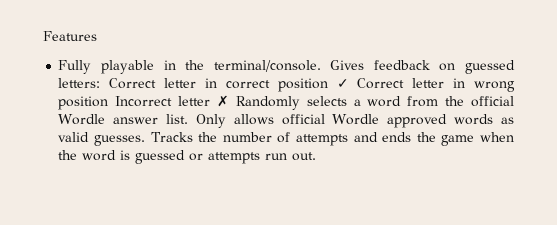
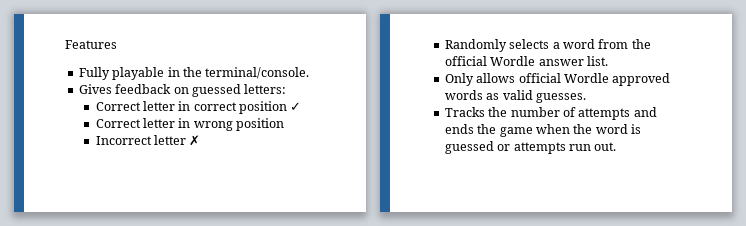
- Fully playable in the terminal/console. Gives feedback on guessed letters: Correct letter in correct position ✓ Correct letter in wrong position Incorrect letter ✗ Randomly selects a word from the official Wordle answer list. Only allows official Wordle approved words as valid guesses. Tracks the number of attempts and ends the game when the word is guessed or attempts run out.
+ Fully playable in the terminal/console.
+ Gives feedback on guessed letters:
+ Correct letter in correct position ✓
+ Correct letter in wrong position
+ Incorrect letter ✗
+ Randomly selects a word from the official Wordle answer list.
+ Only allows official Wordle approved words as valid guesses.
+ Tracks the number of attempts and ends the game when the word is guessed or attempts run out.

